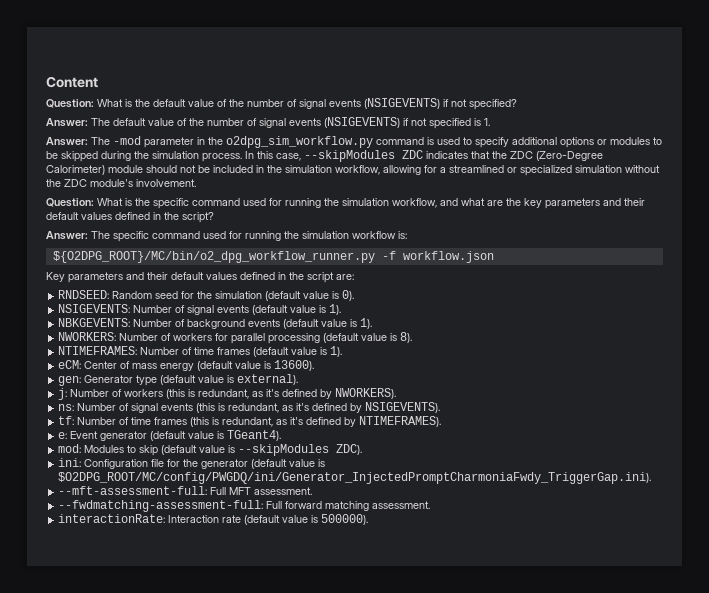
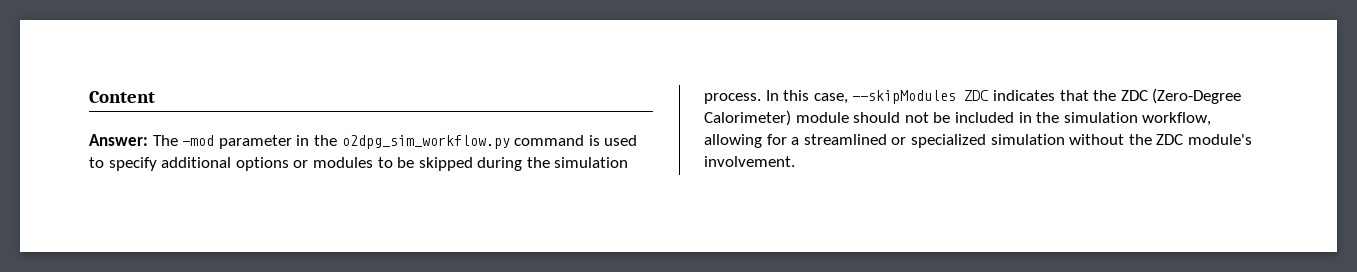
- Question: What is the default value of the number of signal events (NSIGEVENTS) if not specified?
- Answer: The default value of the number of signal events (NSIGEVENTS) if not specified is 1.
- Question: What is the specific command used for running the simulation workflow, and what are the key parameters and their default values defined in the script?
- Answer: The specific command used for running the simulation workflow is:
- ${O2DPG_ROOT}/MC/bin/o2_dpg_workflow_runner.py -f workflow.json
- Key parameters and their default values defined in the script are:
- RNDSEED: Random seed for the simulation (default value is 0).
- NSIGEVENTS: Number of signal events (default value is 1).
- NBKGEVENTS: Number of background events (default value is 1).
- NWORKERS: Number of workers for parallel processing (default value is 8).
- NTIMEFRAMES: Number of time frames (default value is 1).
- eCM: Center of mass energy (default value is 13600).
- gen: Generator type (default value is external).
- j: Number of workers (this is redundant, as it's defined by NWORKERS).
- ns: Number of signal events (this is redundant, as it's defined by NSIGEVENTS).
- tf: Number of time frames (this is redundant, as it's defined by NTIMEFRAMES).
- e: Event generator (default value is TGeant4).
- mod: Modules to skip (default value is --skipModules ZDC).
- ini: Configuration file for the generator (default value is $O2DPG_ROOT/MC/config/PWGDQ/ini/Generator_InjectedPromptCharmoniaFwdy_TriggerGap.ini).
- --mft-assessment-full: Full MFT assessment.
- --fwdmatching-assessment-full: Full forward matching assessment.
- interactionRate: Interaction rate (default value is 500000).

